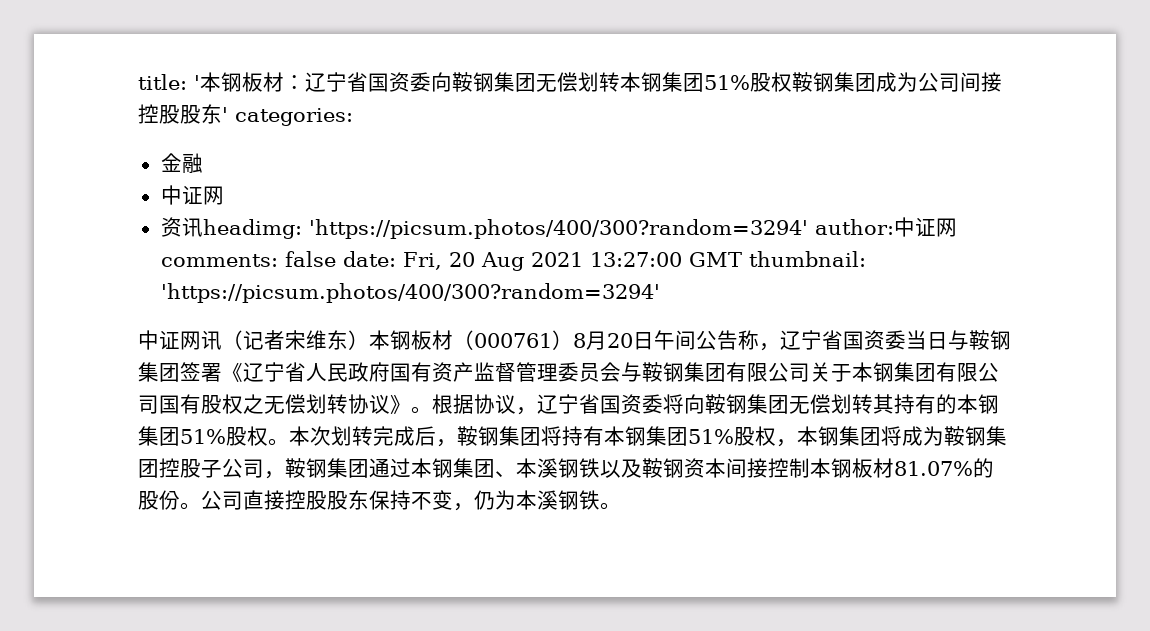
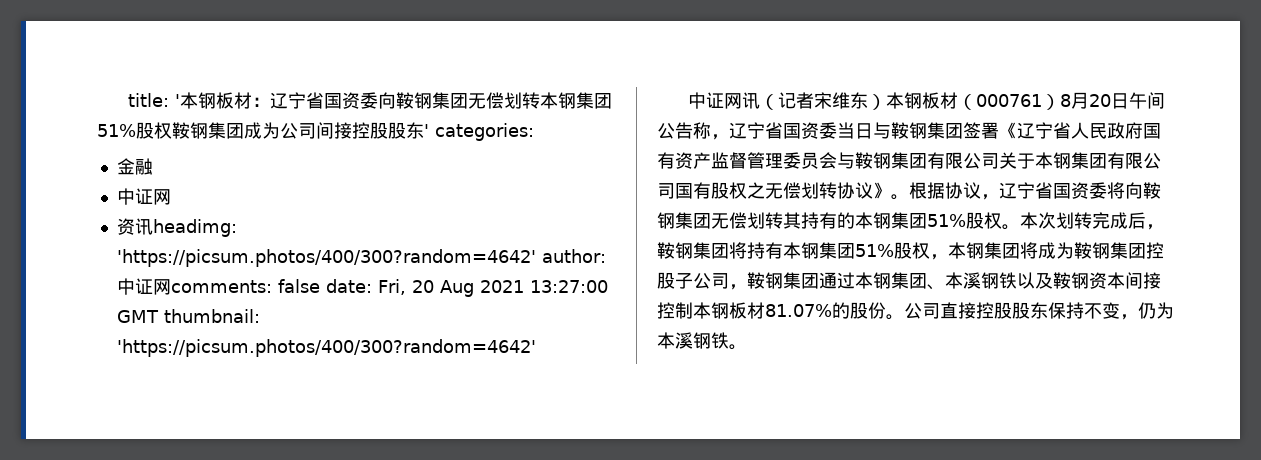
- 资讯headimg: 'https://picsum.photos/400/300?random=3294' author:中证网comments: false date: Fri, 20 Aug 2021 13:27:00 GMT thumbnail: 'https://picsum.photos/400/300?random=3294'
+ 资讯headimg: 'https://picsum.photos/400/300?random=4642' author:中证网comments: false date: Fri, 20 Aug 2021 13:27:00 GMT thumbnail: 'https://picsum.photos/400/300?random=4642'

